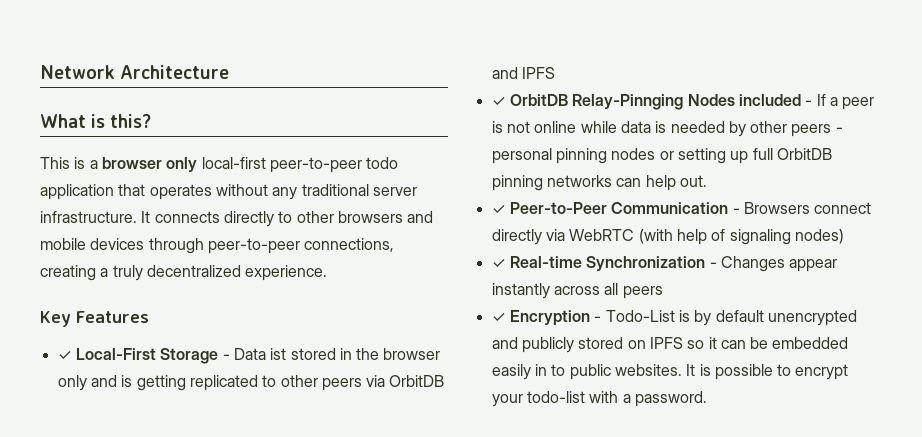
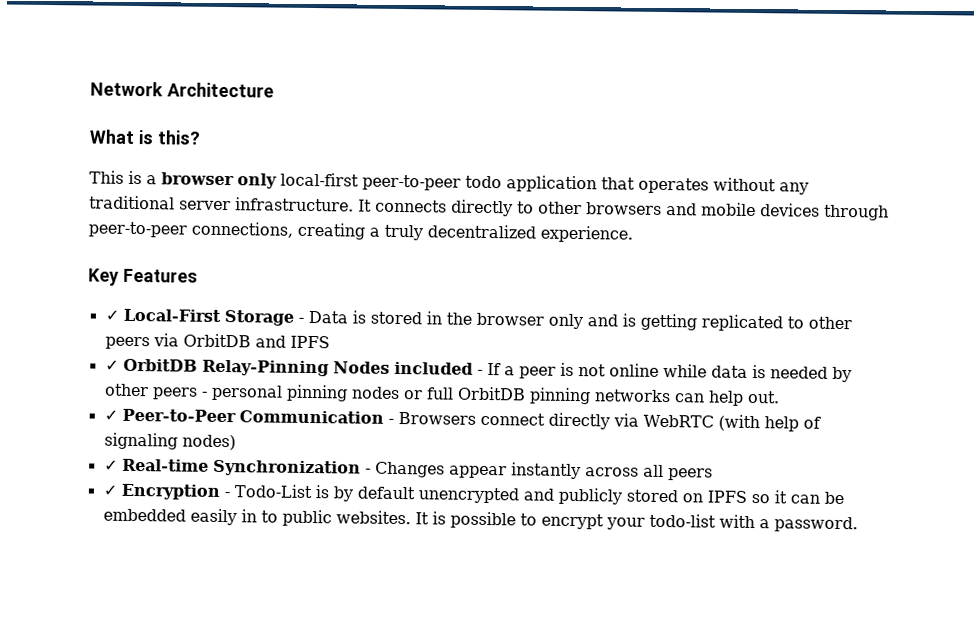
- ✓ Local-First Storage - Data ist stored in the browser only and is getting replicated to other peers via OrbitDB and IPFS
+ ✓ Local-First Storage - Data is stored in the browser only and is getting replicated to other peers via OrbitDB and IPFS
- ✓ OrbitDB Relay-Pinnging Nodes included - If a peer is not online while data is needed by other peers - personal pinning nodes or setting up full OrbitDB pinning networks can help out.
+ ✓ OrbitDB Relay-Pinning Nodes included - If a peer is not online while data is needed by other peers - personal pinning nodes or full OrbitDB pinning networks can help out.

